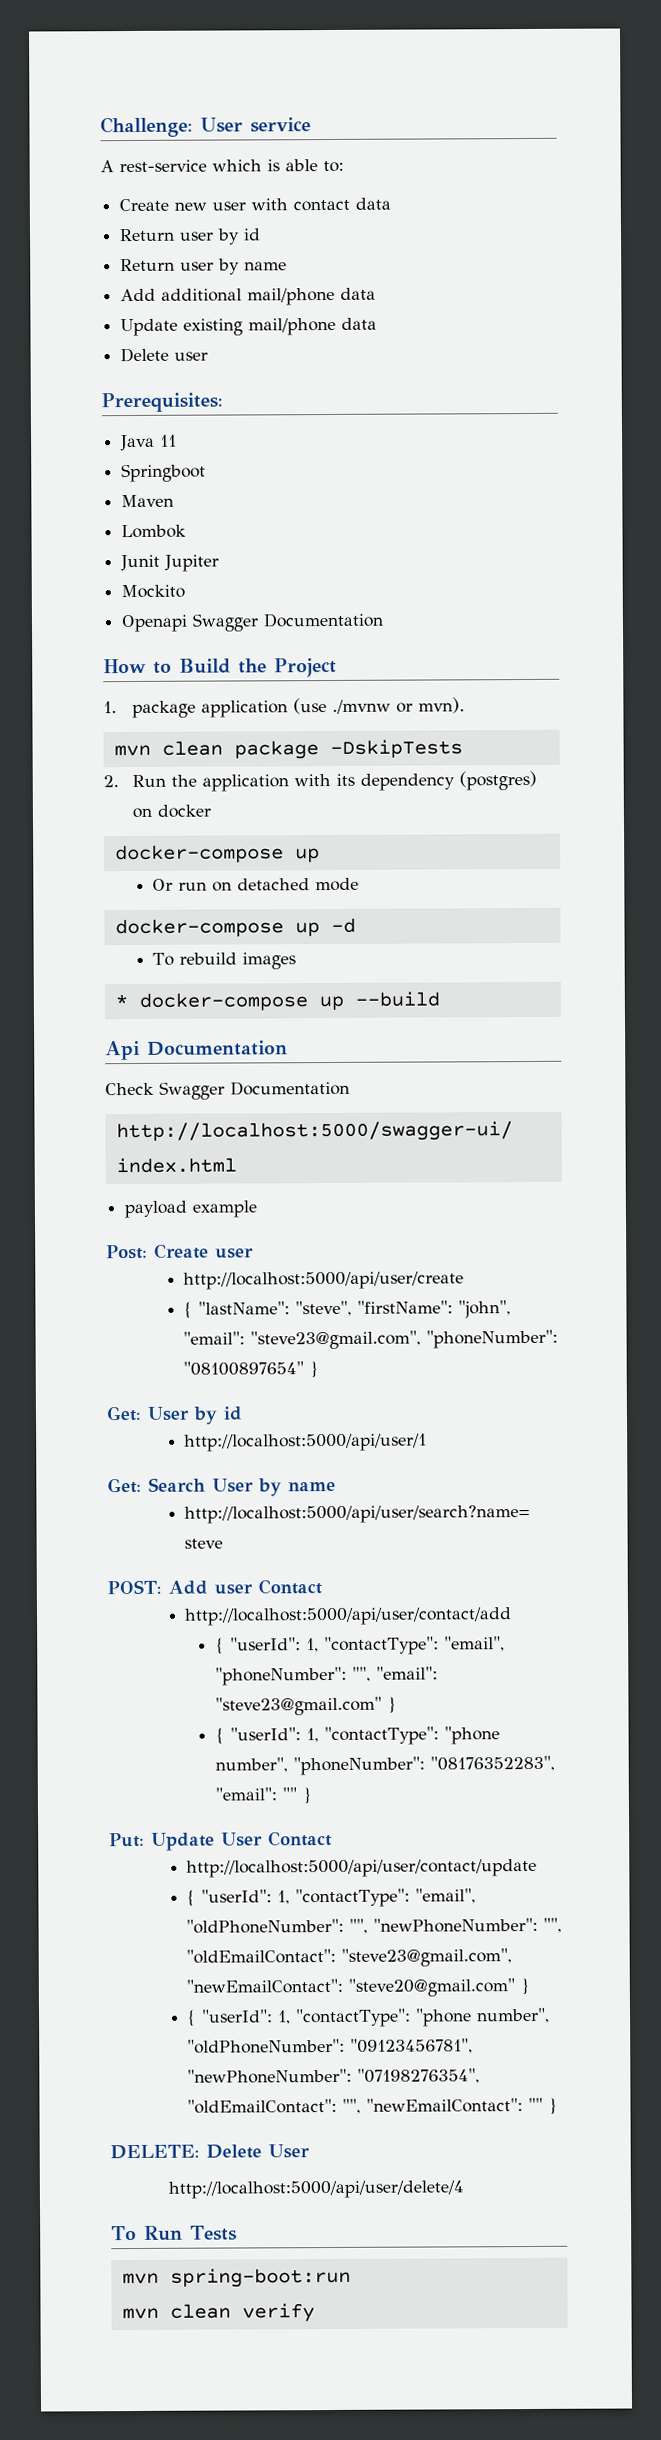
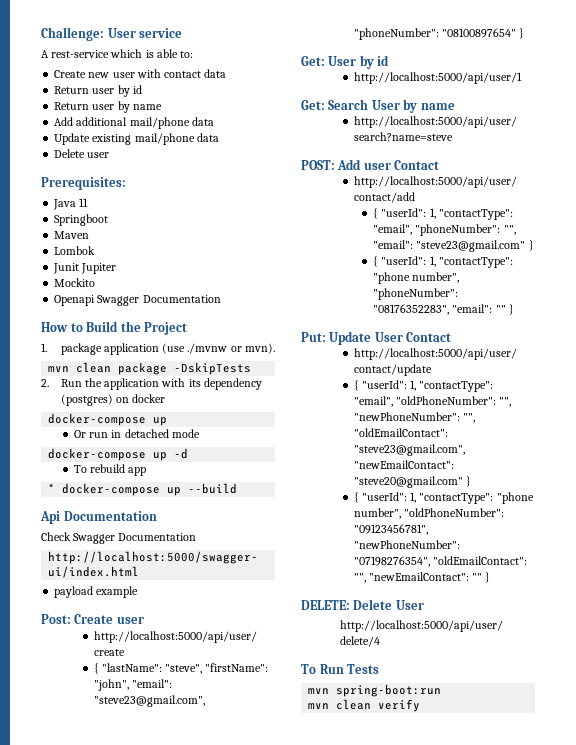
- Or run on detached mode
+ Or run in detached mode
- To rebuild images
+ To rebuild app

